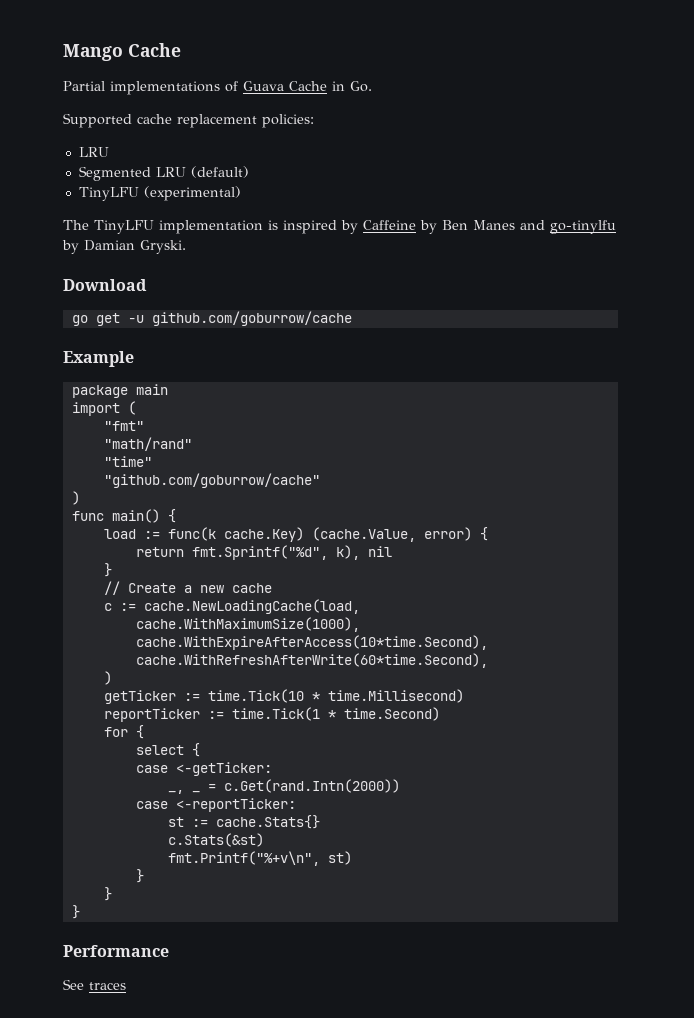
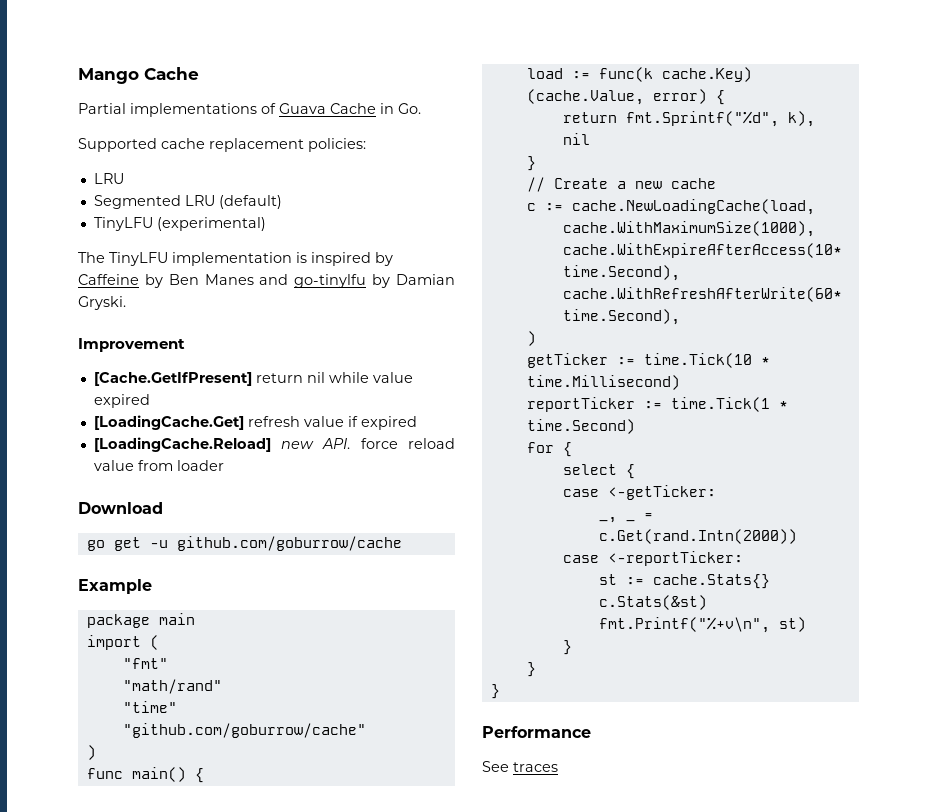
+ Improvement
+ [Cache.GetIfPresent] return nil while value expired
+ [LoadingCache.Get] refresh value if expired
+ [LoadingCache.Reload] new API. force reload value from loader

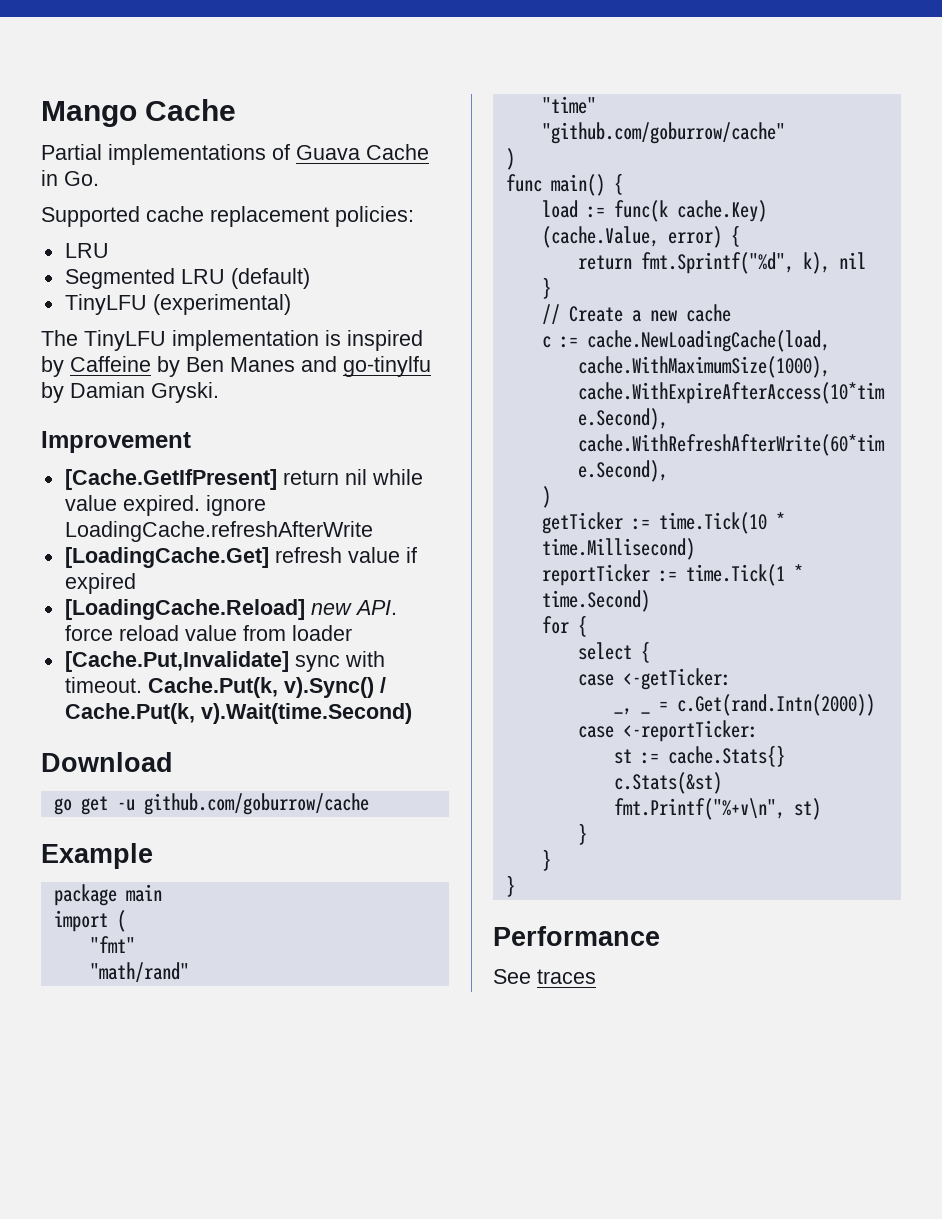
- [Cache.GetIfPresent] return nil while value expired
+ [Cache.GetIfPresent] return nil while value expired. ignore LoadingCache.refreshAfterWrite
+ [Cache.Put,Invalidate] sync with timeout. Cache.Put(k, v).Sync() / Cache.Put(k, v).Wait(time.Second)

